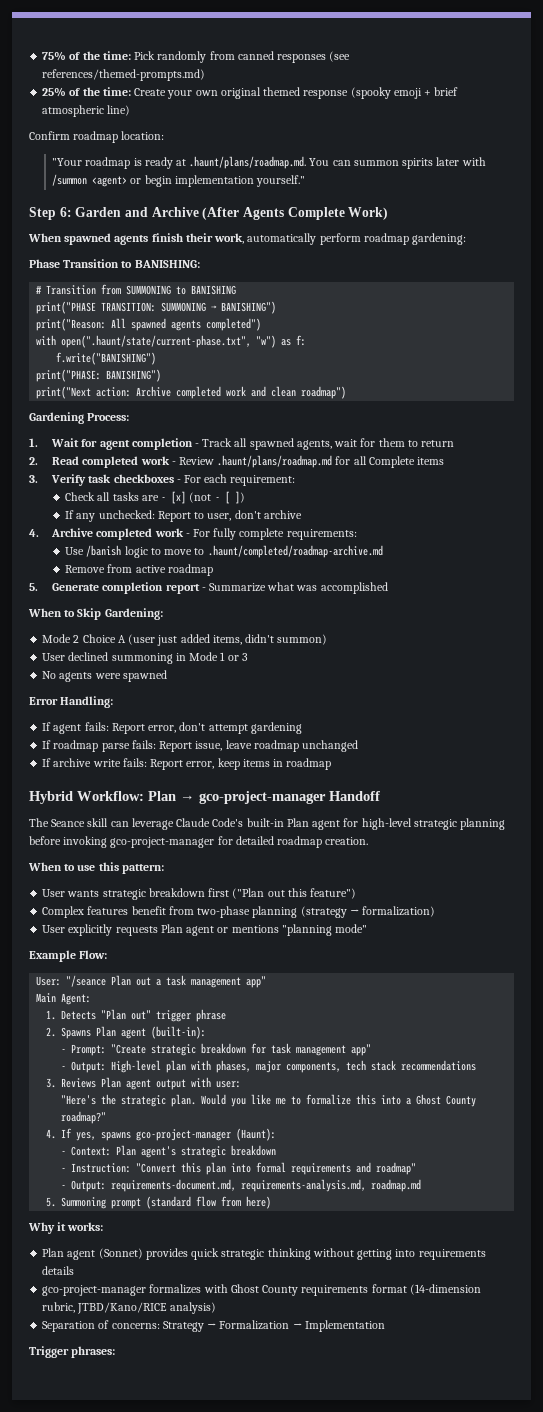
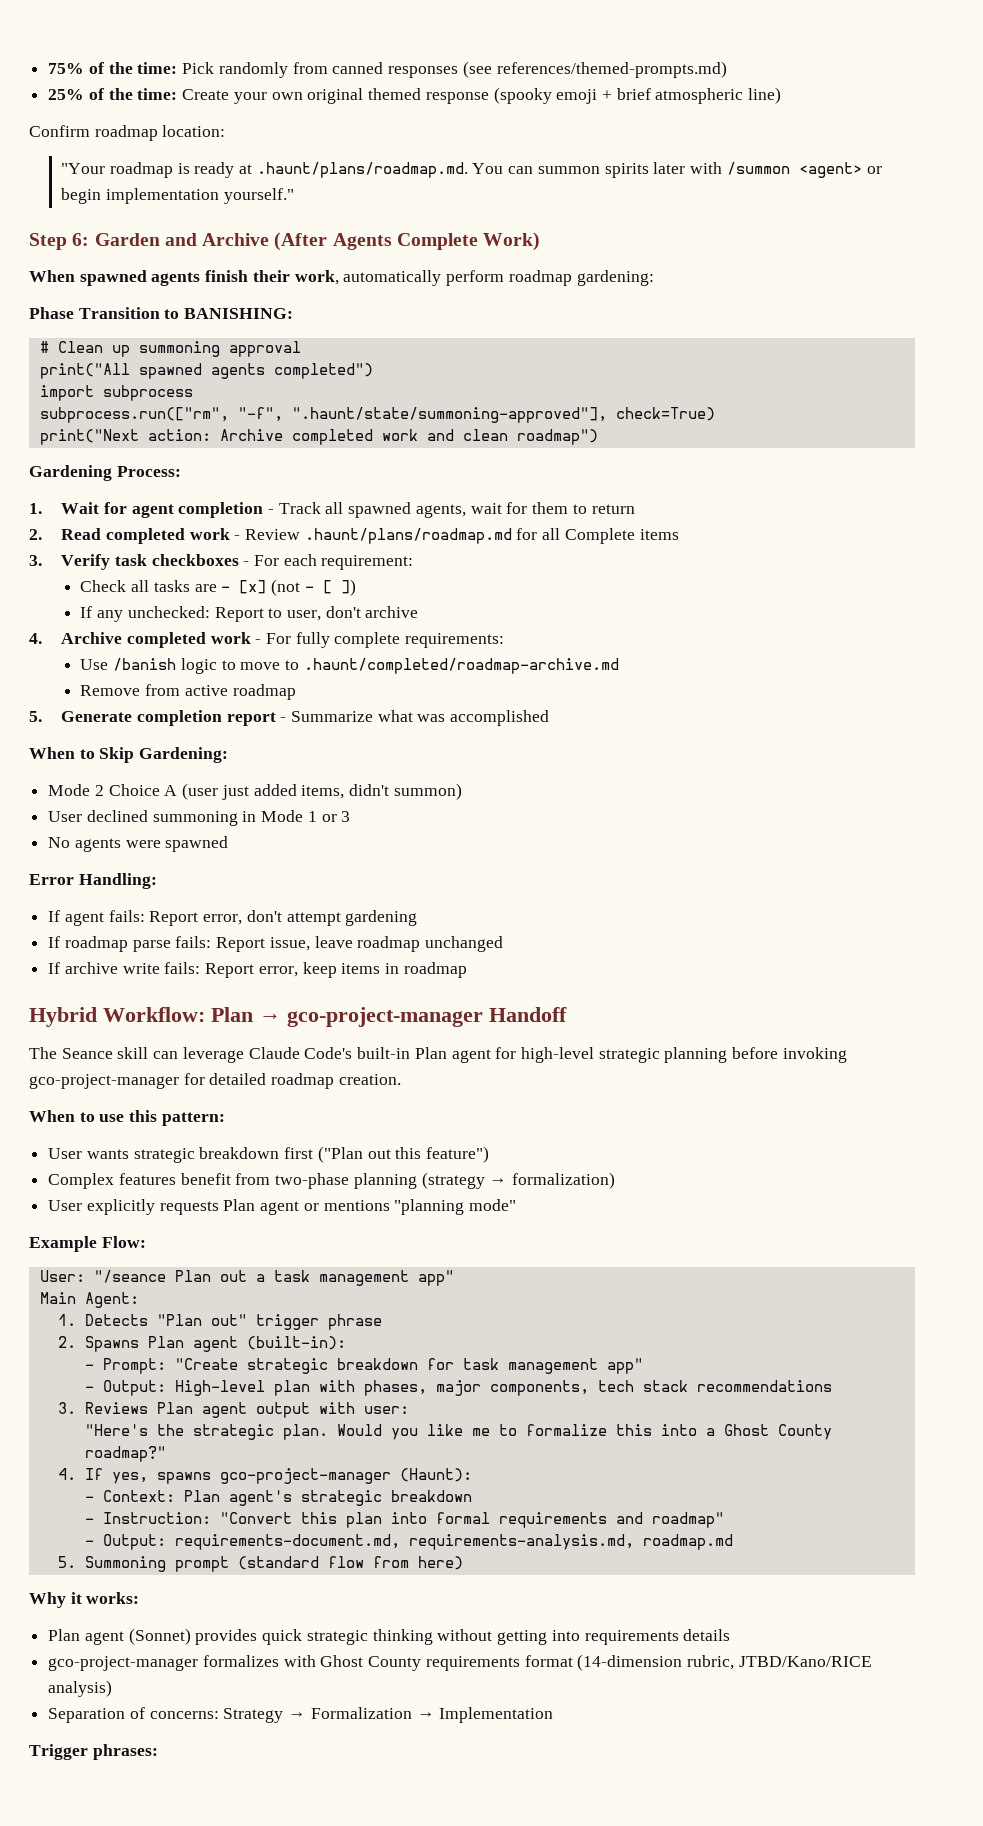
- # Transition from SUMMONING to BANISHING
- print("PHASE TRANSITION: SUMMONING → BANISHING")
- print("Reason: All spawned agents completed")
- with open(".haunt/state/current-phase.txt", "w") as f:
- f.write("BANISHING")
- print("PHASE: BANISHING")
+ # Clean up summoning approval
+ print("All spawned agents completed")
+ import subprocess
+ subprocess.run(["rm", "-f", ".haunt/state/summoning-approved"], check=True)

